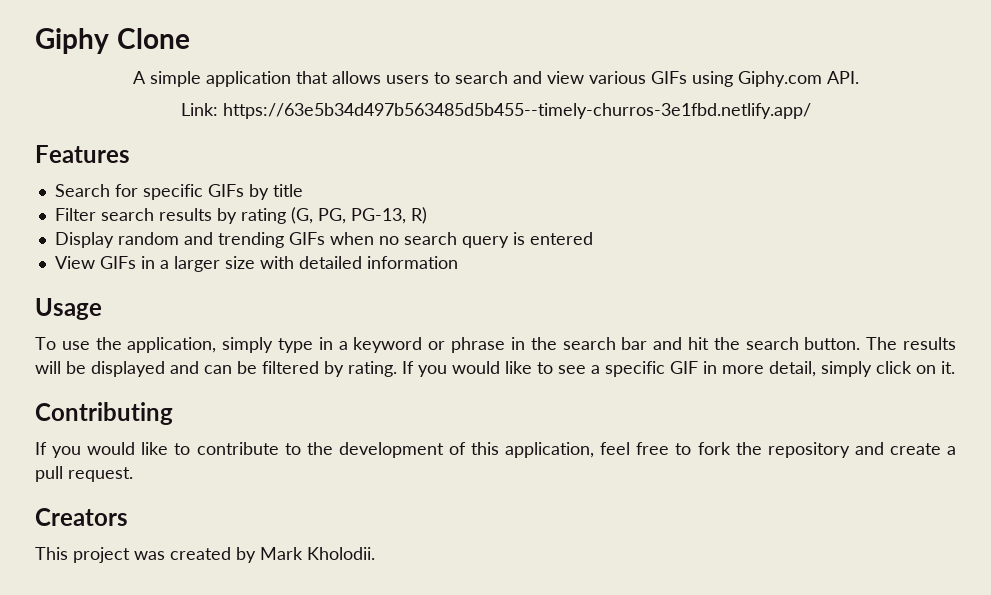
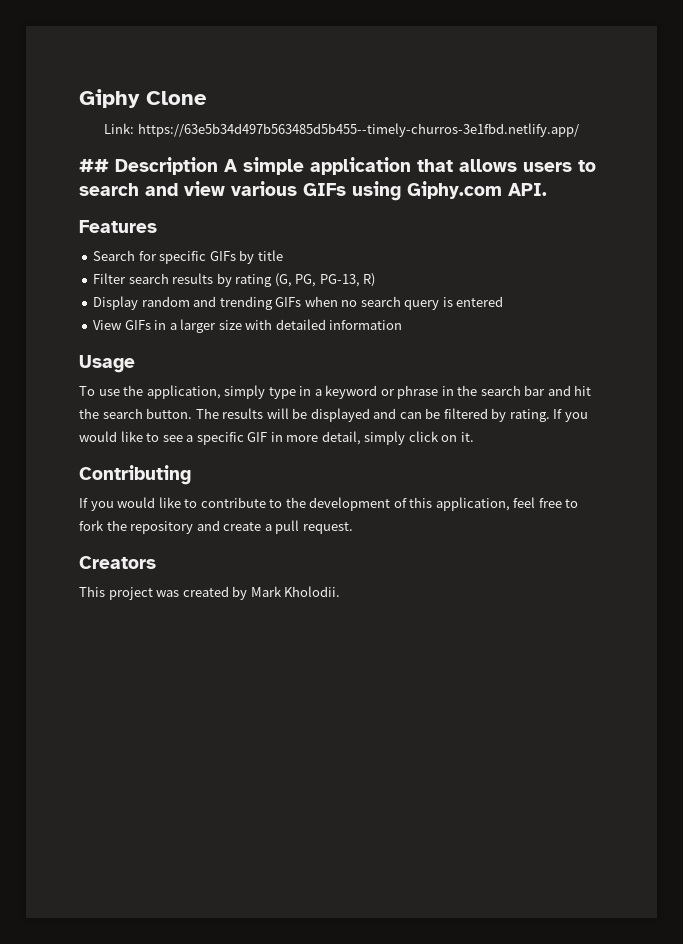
- A simple application that allows users to search and view various GIFs using Giphy.com API.
+ Link: https://63e5b34d497b563485d5b455--timely-churros-3e1fbd.netlify.app/
+ ## Description A simple application that allows users to search and view various GIFs using Giphy.com API.
- Link: https://63e5b34d497b563485d5b455--timely-churros-3e1fbd.netlify.app/

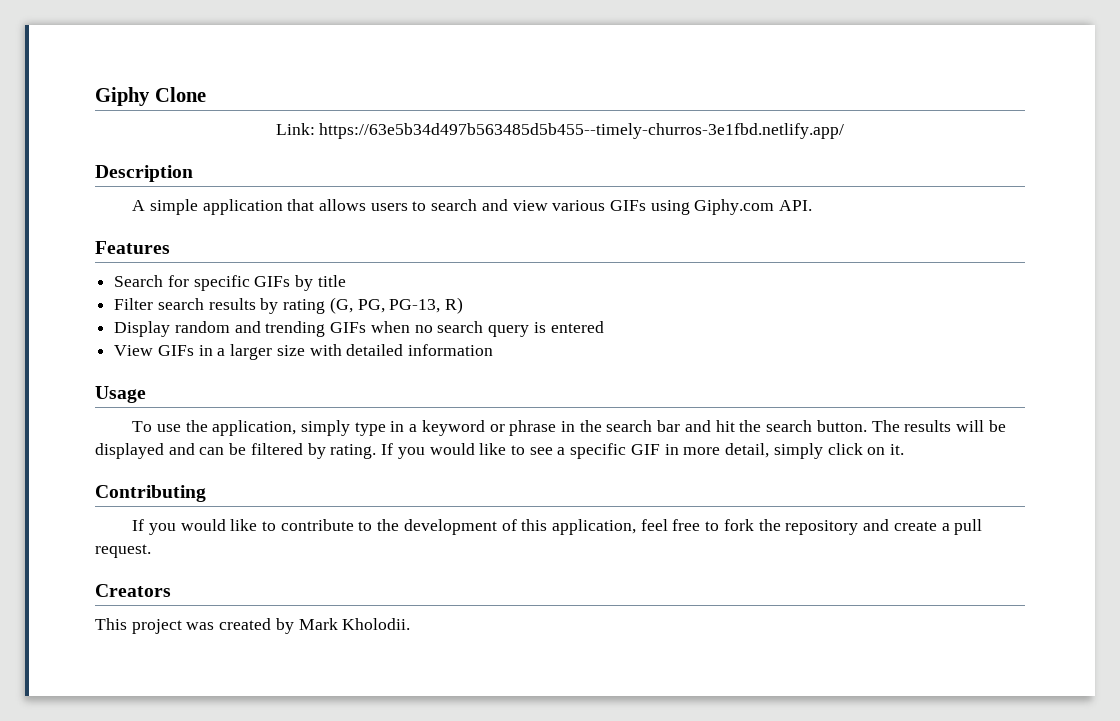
- ## Description A simple application that allows users to search and view various GIFs using Giphy.com API.
+ Description
+ A simple application that allows users to search and view various GIFs using Giphy.com API.

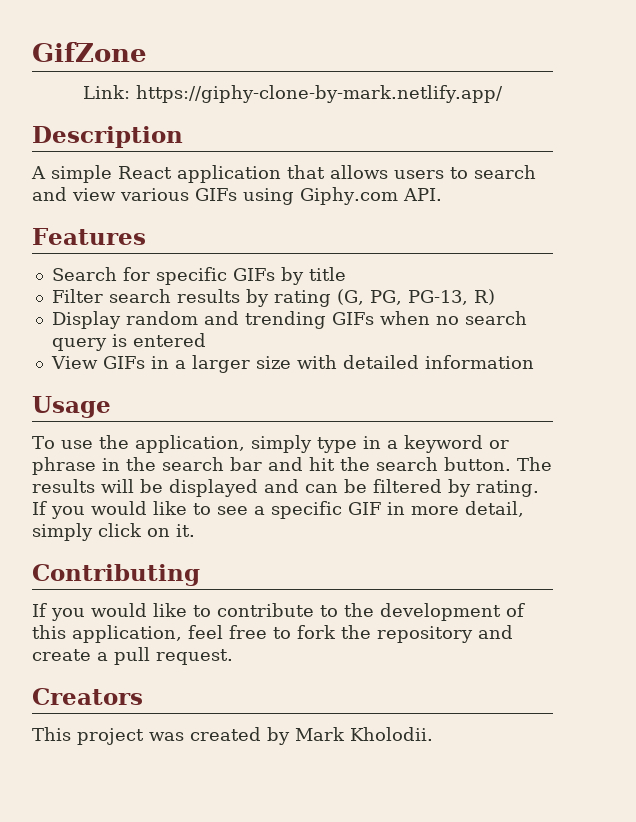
- Giphy Clone
+ GifZone
- Link: https://63e5b34d497b563485d5b455--timely-churros-3e1fbd.netlify.app/
+ Link: https://giphy-clone-by-mark.netlify.app/
- A simple application that allows users to search and view various GIFs using Giphy.com API.
+ A simple React application that allows users to search and view various GIFs using Giphy.com API.

